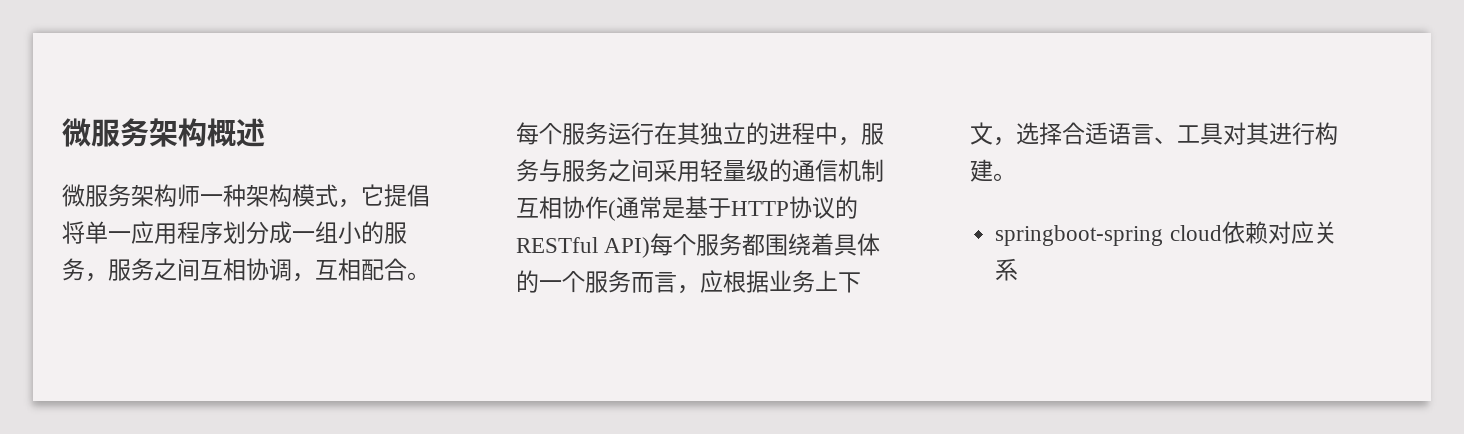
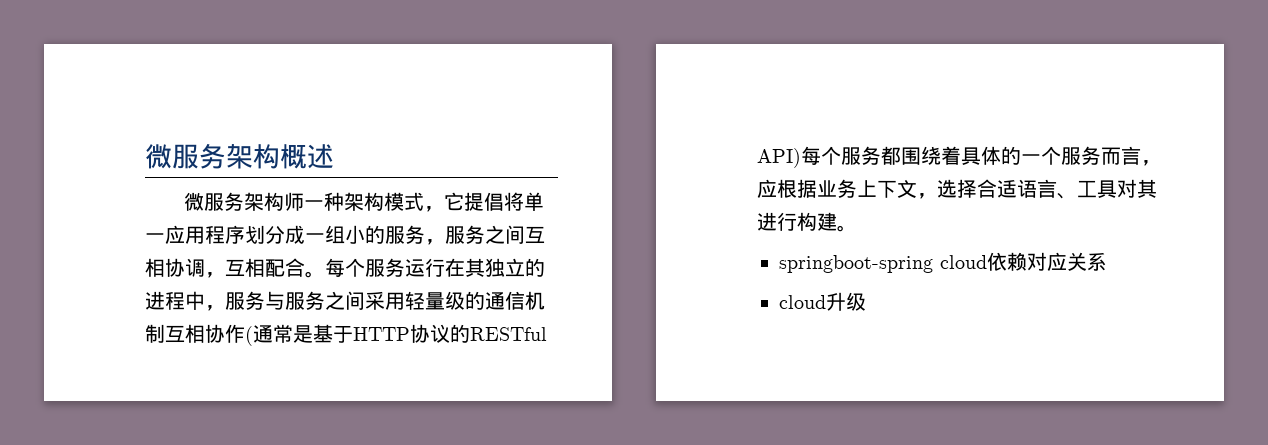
+ cloud升级

